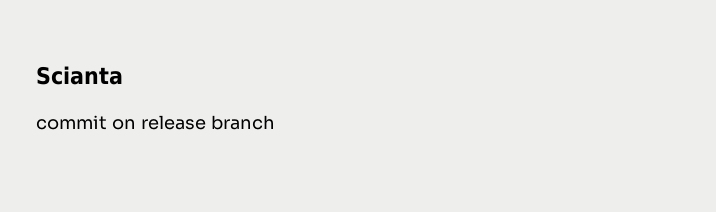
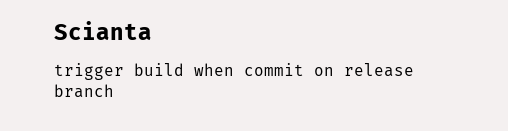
- commit on release branch
+ trigger build when commit on release branch

